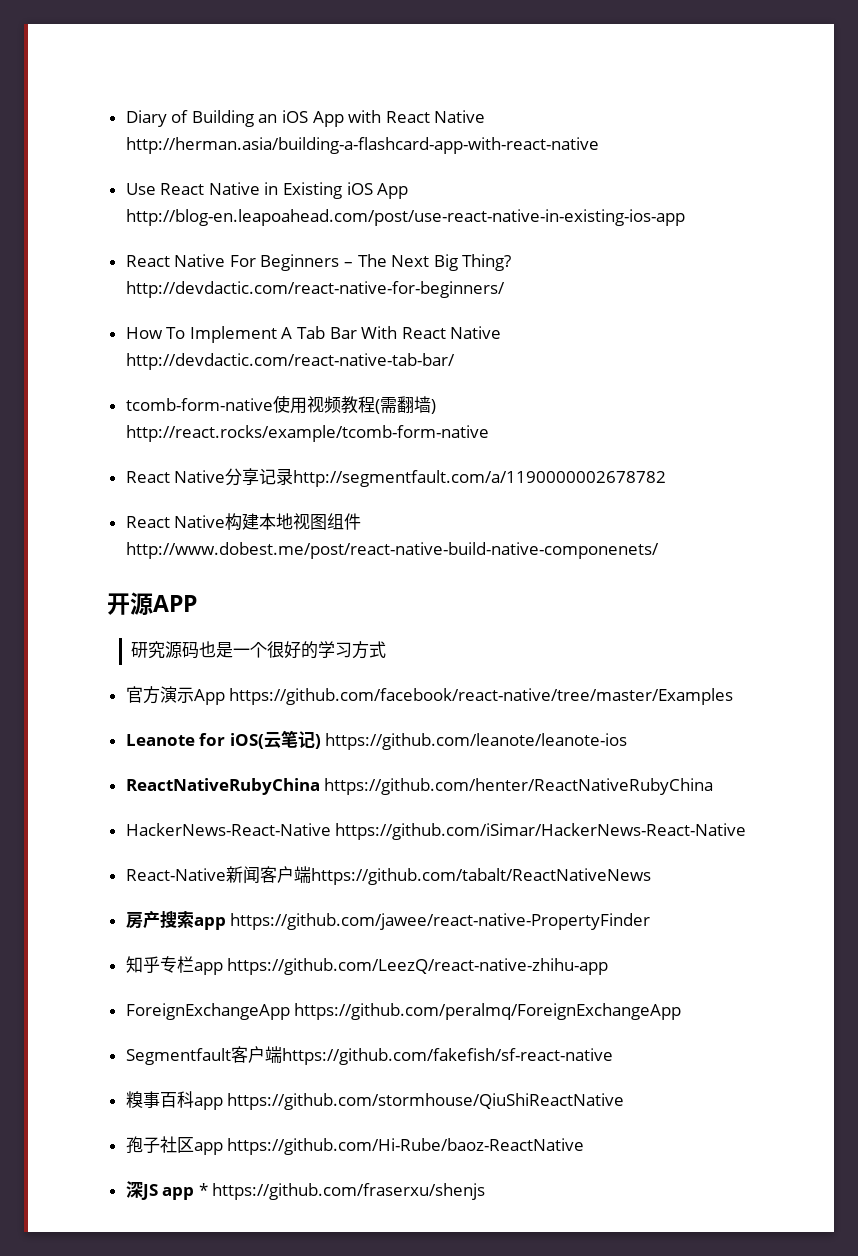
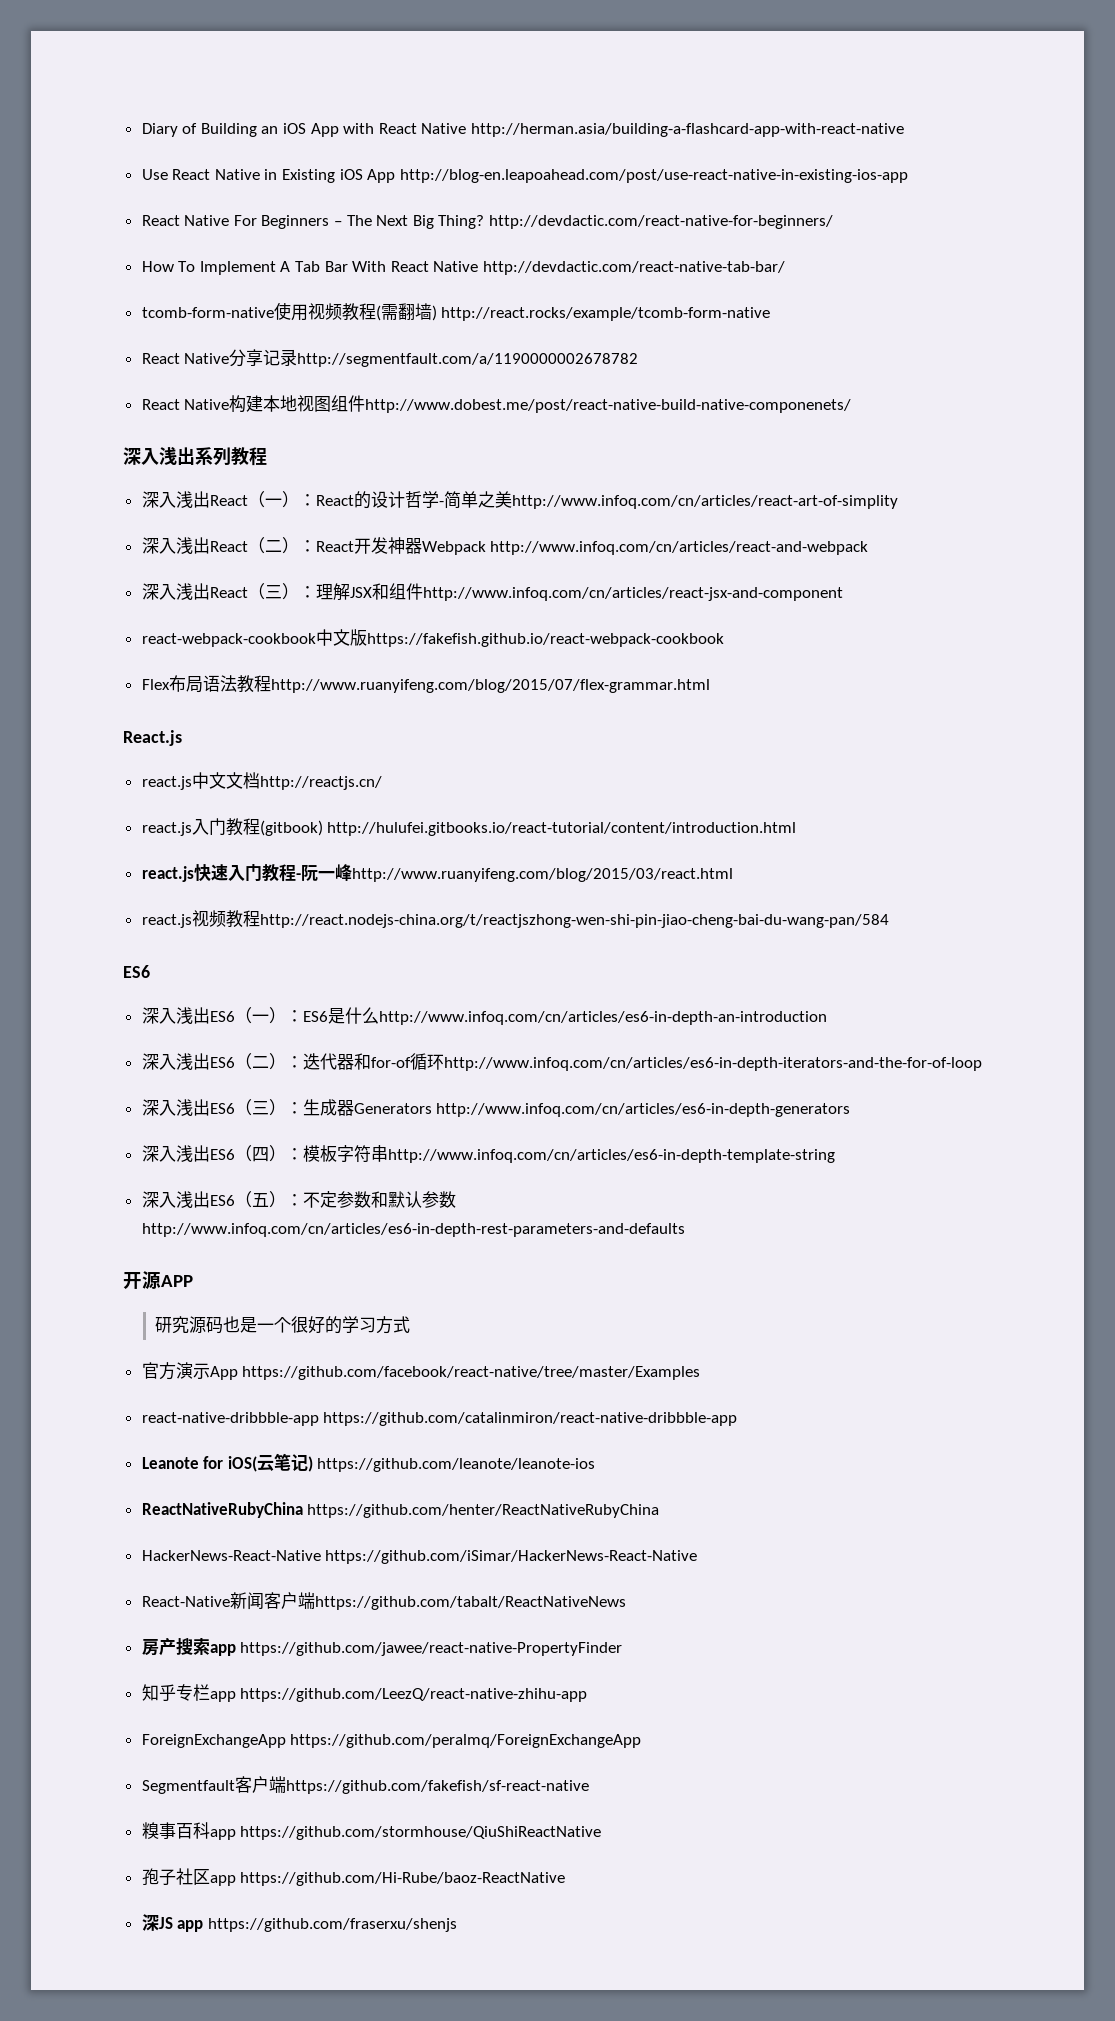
+ 深入浅出系列教程
+ 深入浅出React（一）：React的设计哲学-简单之美http://www.infoq.com/cn/articles/react-art-of-simplity
+ 深入浅出React（二）：React开发神器Webpack http://www.infoq.com/cn/articles/react-and-webpack
+ 深入浅出React（三）：理解JSX和组件http://www.infoq.com/cn/articles/react-jsx-and-component
+ react-webpack-cookbook中文版https://fakefish.github.io/react-webpack-cookbook
+ Flex布局语法教程http://www.ruanyifeng.com/blog/2015/07/flex-grammar.html
+ React.js
+ react.js中文文档http://reactjs.cn/
+ react.js入门教程(gitbook) http://hulufei.gitbooks.io/react-tutorial/content/introduction.html
+ react.js快速入门教程-阮一峰http://www.ruanyifeng.com/blog/2015/03/react.html
+ react.js视频教程http://react.nodejs-china.org/t/reactjszhong-wen-shi-pin-jiao-cheng-bai-du-wang-pan/584
+ ES6
+ 深入浅出ES6（一）：ES6是什么http://www.infoq.com/cn/articles/es6-in-depth-an-introduction
+ 深入浅出ES6（二）：迭代器和for-of循环http://www.infoq.com/cn/articles/es6-in-depth-iterators-and-the-for-of-loop
+ 深入浅出ES6（三）：生成器Generators http://www.infoq.com/cn/articles/es6-in-depth-generators
+ 深入浅出ES6（四）：模板字符串http://www.infoq.com/cn/articles/es6-in-depth-template-string
+ 深入浅出ES6（五）：不定参数和默认参数http://www.infoq.com/cn/articles/es6-in-depth-rest-parameters-and-defaults
+ react-native-dribbble-app https://github.com/catalinmiron/react-native-dribbble-app
- 深JS app * https://github.com/fraserxu/shenjs
+ 深JS app https://github.com/fraserxu/shenjs

